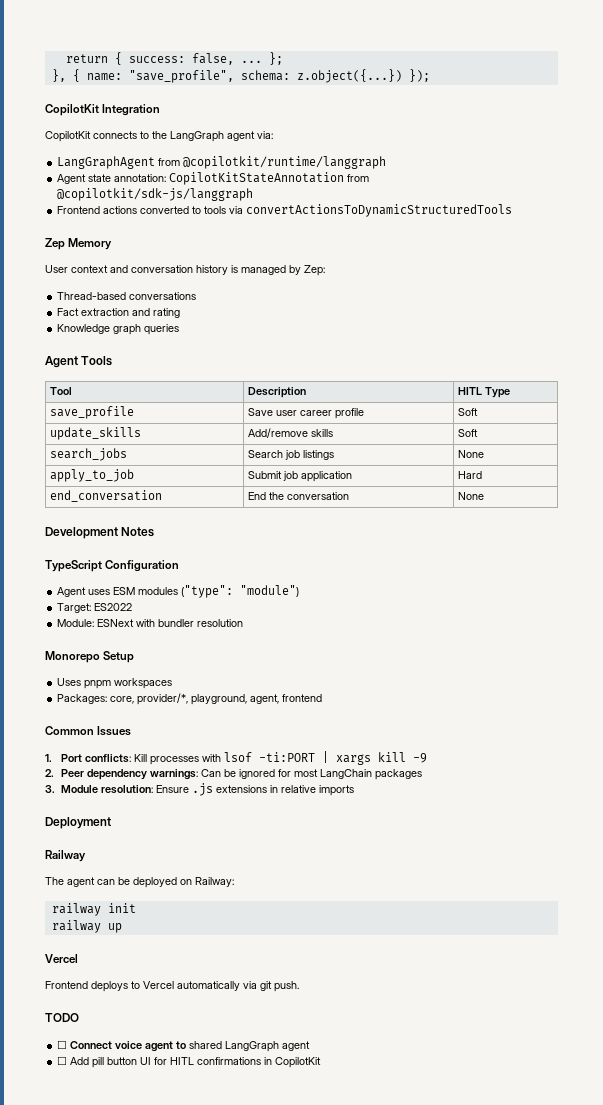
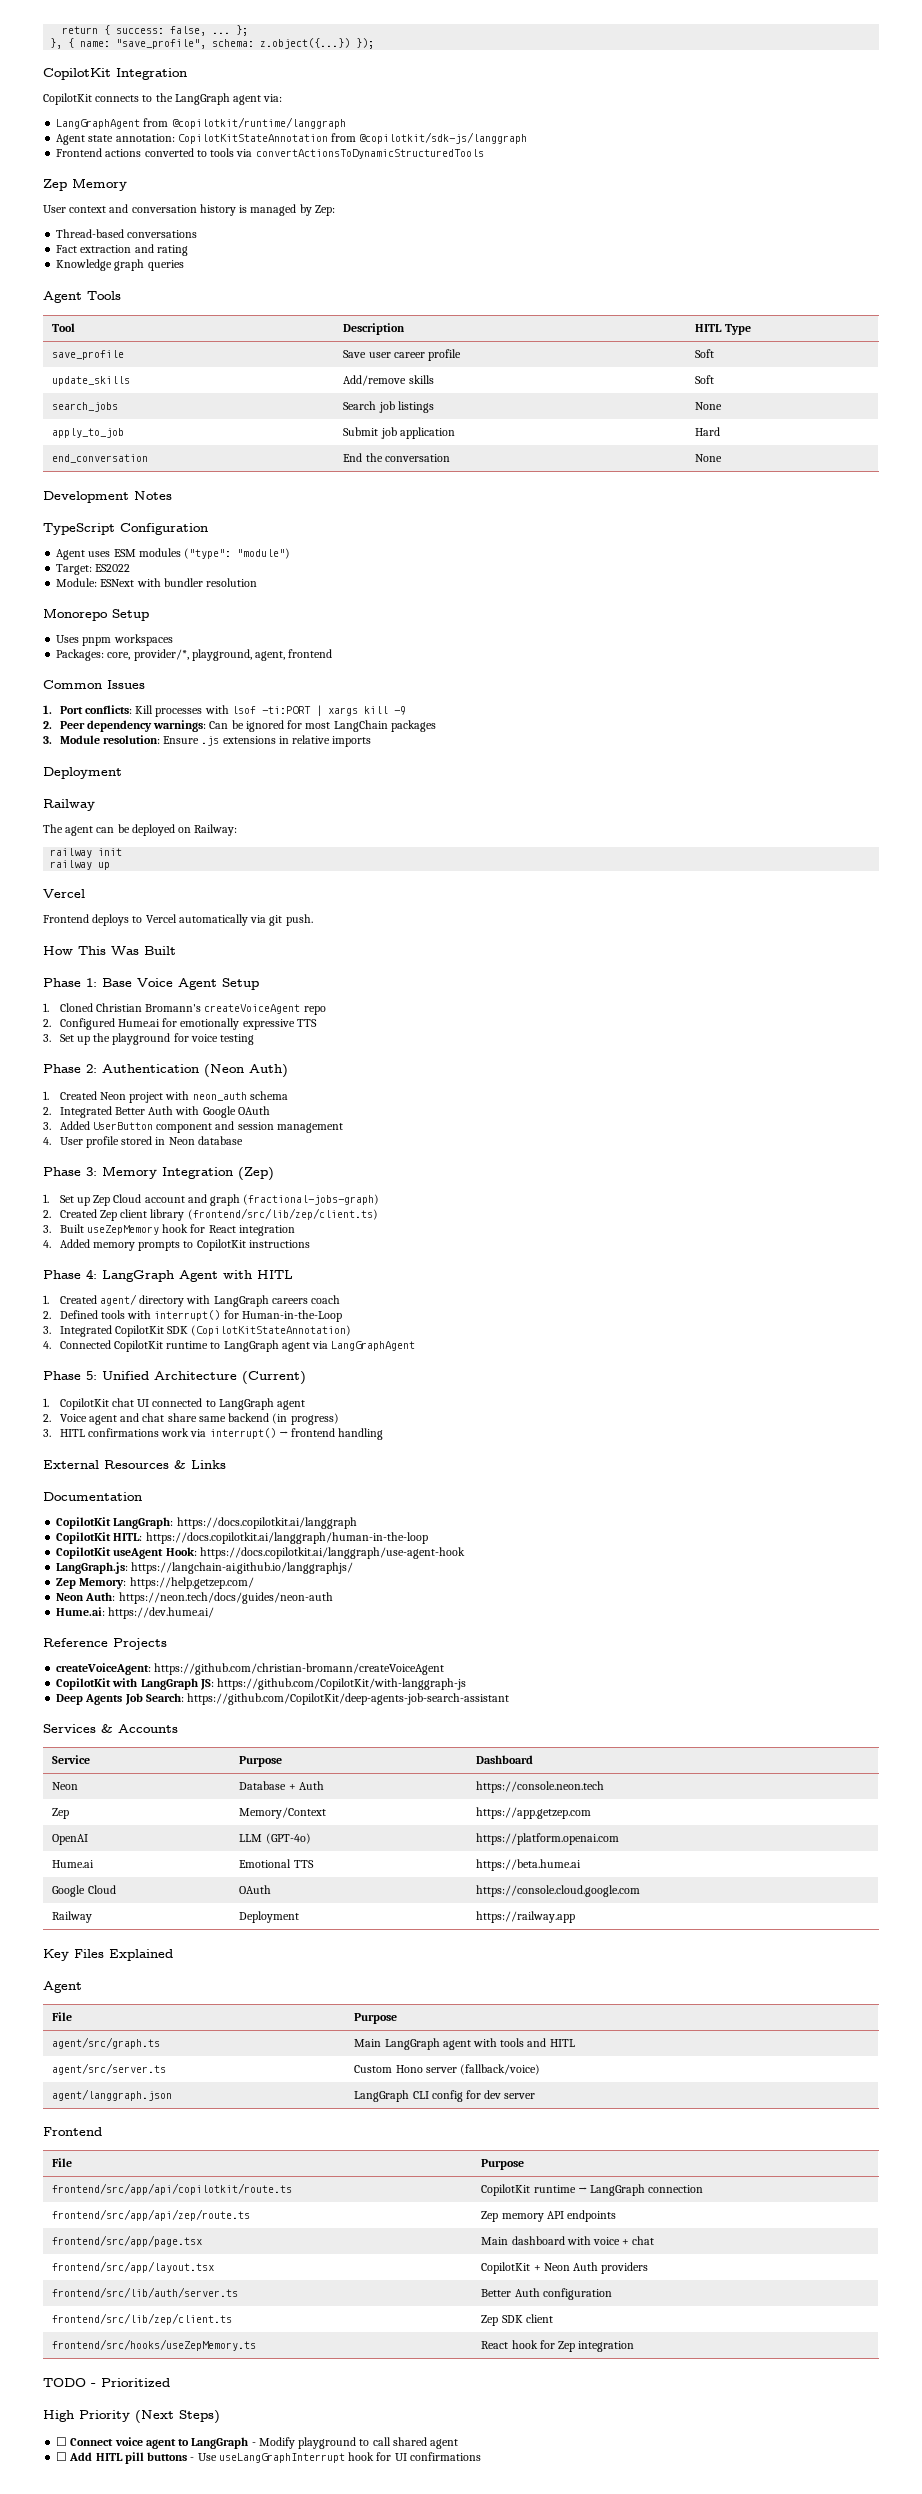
- TODO
+ How This Was Built
+ Phase 1: Base Voice Agent Setup
+ 1. Cloned Christian Bromann's createVoiceAgent repo
+ 2. Configured Hume.ai for emotionally expressive TTS
+ 3. Set up the playground for voice testing
+ Phase 2: Authentication (Neon Auth)
+ 1. Created Neon project with neon_auth schema
+ 2. Integrated Better Auth with Google OAuth
+ 3. Added UserButton component and session management
+ 4. User profile stored in Neon database
+ Phase 3: Memory Integration (Zep)
+ 1. Set up Zep Cloud account and graph (fractional-jobs-graph)
+ 2. Created Zep client library (frontend/src/lib/zep/client.ts)
+ 3. Built useZepMemory hook for React integration
+ 4. Added memory prompts to CopilotKit instructions
+ Phase 4: LangGraph Agent with HITL
+ 1. Created agent/ directory with LangGraph careers coach
+ 2. Defined tools with interrupt() for Human-in-the-Loop
+ 3. Integrated CopilotKit SDK (CopilotKitStateAnnotation)
+ 4. Connected CopilotKit runtime to LangGraph agent via LangGraphAgent
+ Phase 5: Unified Architecture (Current)
+ 1. CopilotKit chat UI connected to LangGraph agent
+ 2. Voice agent and chat share same backend (in progress)
+ 3. HITL confirmations work via interrupt() → frontend handling
+ External Resources & Links
+ Documentation
+ CopilotKit LangGraph: https://docs.copilotkit.ai/langgraph
+ CopilotKit HITL: https://docs.copilotkit.ai/langgraph/human-in-the-loop
+ CopilotKit useAgent Hook: https://docs.copilotkit.ai/langgraph/use-agent-hook
+ LangGraph.js: https://langchain-ai.github.io/langgraphjs/
+ Zep Memory: https://help.getzep.com/
+ Neon Auth: https://neon.tech/docs/guides/neon-auth
+ Hume.ai: https://dev.hume.ai/
+ Reference Projects
+ createVoiceAgent: https://github.com/christian-bromann/createVoiceAgent
+ CopilotKit with LangGraph JS: https://github.com/CopilotKit/with-langgraph-js
+ Deep Agents Job Search: https://github.com/CopilotKit/deep-agents-job-search-assistant
+ Services & Accounts
+ Service | Purpose | Dashboard
+ Neon | Database + Auth | https://console.neon.tech
+ Zep | Memory/Context | https://app.getzep.com
+ OpenAI | LLM (GPT-4o) | https://platform.openai.com
+ Hume.ai | Emotional TTS | https://beta.hume.ai
+ Google Cloud | OAuth | https://console.cloud.google.com
+ Railway | Deployment | https://railway.app
+ Key Files Explained
+ Agent
+ File | Purpose
+ agent/src/graph.ts | Main LangGraph agent with tools and HITL
+ agent/src/server.ts | Custom Hono server (fallback/voice)
+ agent/langgraph.json | LangGraph CLI config for dev server
+ Frontend
+ File | Purpose
+ frontend/src/app/api/copilotkit/route.ts | CopilotKit runtime → LangGraph connection
+ frontend/src/app/api/zep/route.ts | Zep memory API endpoints
+ frontend/src/app/page.tsx | Main dashboard with voice + chat
+ frontend/src/app/layout.tsx | CopilotKit + Neon Auth providers
+ frontend/src/lib/auth/server.ts | Better Auth configuration
+ frontend/src/lib/zep/client.ts | Zep SDK client
+ frontend/src/hooks/useZepMemory.ts | React hook for Zep integration
+ TODO - Prioritized
+ High Priority (Next Steps)
- ☐ Connect voice agent to shared LangGraph agent
- ☐ Add pill button UI for HITL confirmations in CopilotKit
+ ☐ Connect voice agent to LangGraph - Modify playground to call shared agent
+ ☐ Add HITL pill buttons - Use useLangGraphInterrupt hook for UI confirmations

